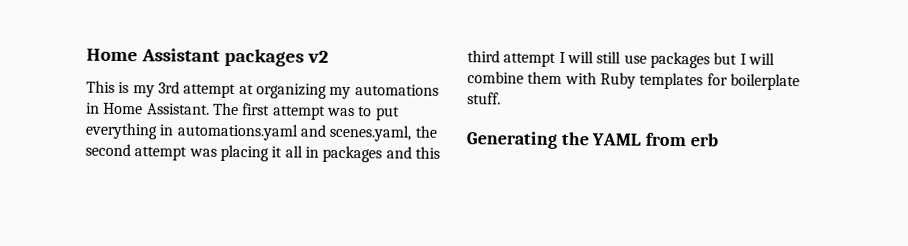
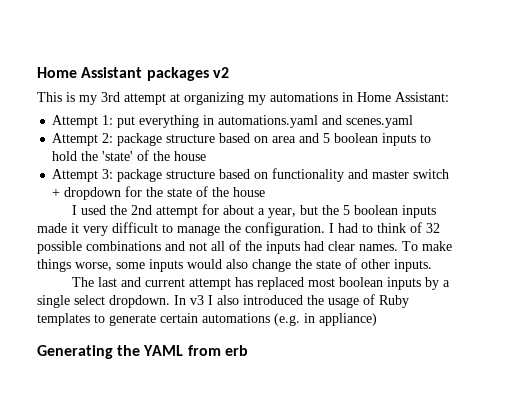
- This is my 3rd attempt at organizing my automations in Home Assistant. The first attempt was to put everything in automations.yaml and scenes.yaml, the second attempt was placing it all in packages and this third attempt I will still use packages but I will combine them with Ruby templates for boilerplate stuff.
+ This is my 3rd attempt at organizing my automations in Home Assistant:
+ Attempt 1: put everything in automations.yaml and scenes.yaml
+ Attempt 2: package structure based on area and 5 boolean inputs to hold the 'state' of the house
+ Attempt 3: package structure based on functionality and master switch + dropdown for the state of the house
+ I used the 2nd attempt for about a year, but the 5 boolean inputs made it very difficult to manage the configuration. I had to think of 32 possible combinations and not all of the inputs had clear names. To make things worse, some inputs would also change the state of other inputs.
+ The last and current attempt has replaced most boolean inputs by a single select dropdown. In v3 I also introduced the usage of Ruby templates to generate certain automations (e.g. in appliance)

